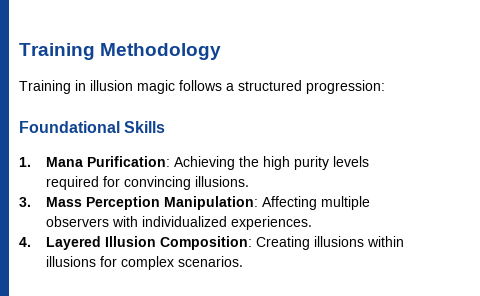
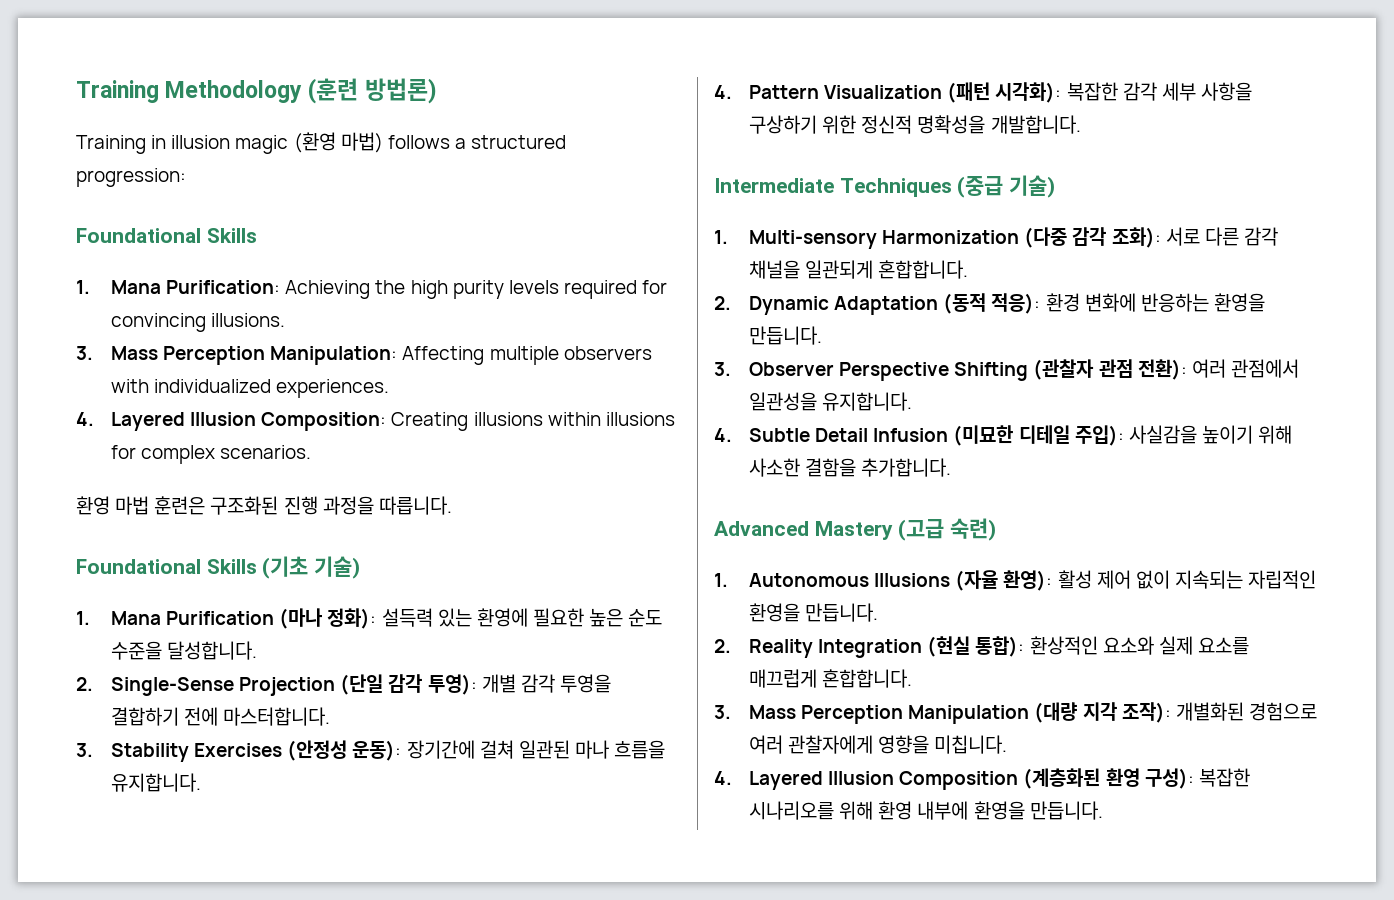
- Training Methodology
+ Training Methodology (훈련 방법론)
- Training in illusion magic follows a structured progression:
+ Training in illusion magic (환영 마법) follows a structured progression:
+ 환영 마법 훈련은 구조화된 진행 과정을 따릅니다.
+ Foundational Skills (기초 기술)
+ 1. Mana Purification (마나 정화): 설득력 있는 환영에 필요한 높은 순도 수준을 달성합니다.
+ 2. Single-Sense Projection (단일 감각 투영): 개별 감각 투영을 결합하기 전에 마스터합니다.
+ 3. Stability Exercises (안정성 운동): 장기간에 걸쳐 일관된 마나 흐름을 유지합니다.
+ 4. Pattern Visualization (패턴 시각화): 복잡한 감각 세부 사항을 구상하기 위한 정신적 명확성을 개발합니다.
+ Intermediate Techniques (중급 기술)
+ 1. Multi-sensory Harmonization (다중 감각 조화): 서로 다른 감각 채널을 일관되게 혼합합니다.
+ 2. Dynamic Adaptation (동적 적응): 환경 변화에 반응하는 환영을 만듭니다.
+ 3. Observer Perspective Shifting (관찰자 관점 전환): 여러 관점에서 일관성을 유지합니다.
+ 4. Subtle Detail Infusion (미묘한 디테일 주입): 사실감을 높이기 위해 사소한 결함을 추가합니다.
+ Advanced Mastery (고급 숙련)
+ 1. Autonomous Illusions (자율 환영): 활성 제어 없이 지속되는 자립적인 환영을 만듭니다.
+ 2. Reality Integration (현실 통합): 환상적인 요소와 실제 요소를 매끄럽게 혼합합니다.
+ 3. Mass Perception Manipulation (대량 지각 조작): 개별화된 경험으로 여러 관찰자에게 영향을 미칩니다.
+ 4. Layered Illusion Composition (계층화된 환영 구성): 복잡한 시나리오를 위해 환영 내부에 환영을 만듭니다.

